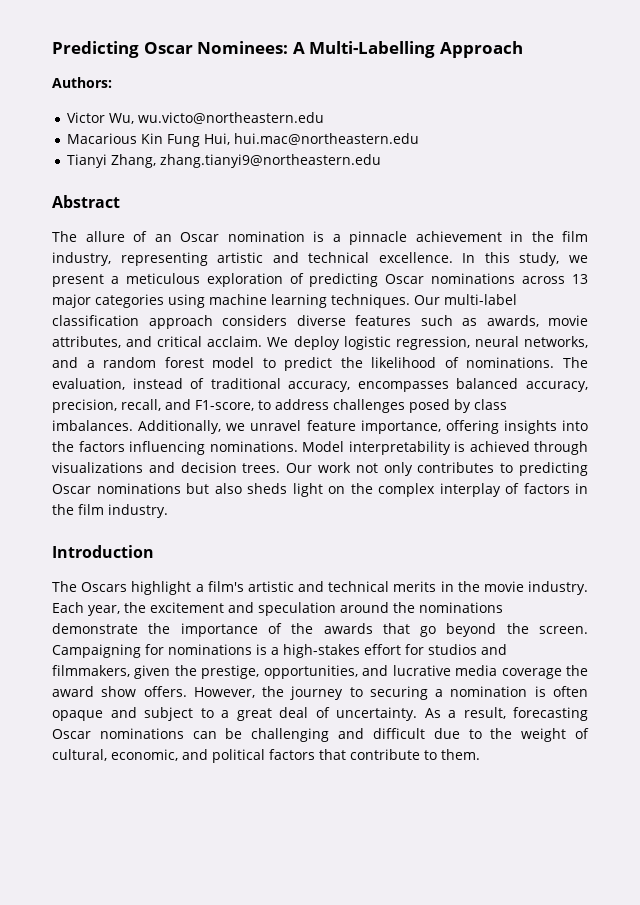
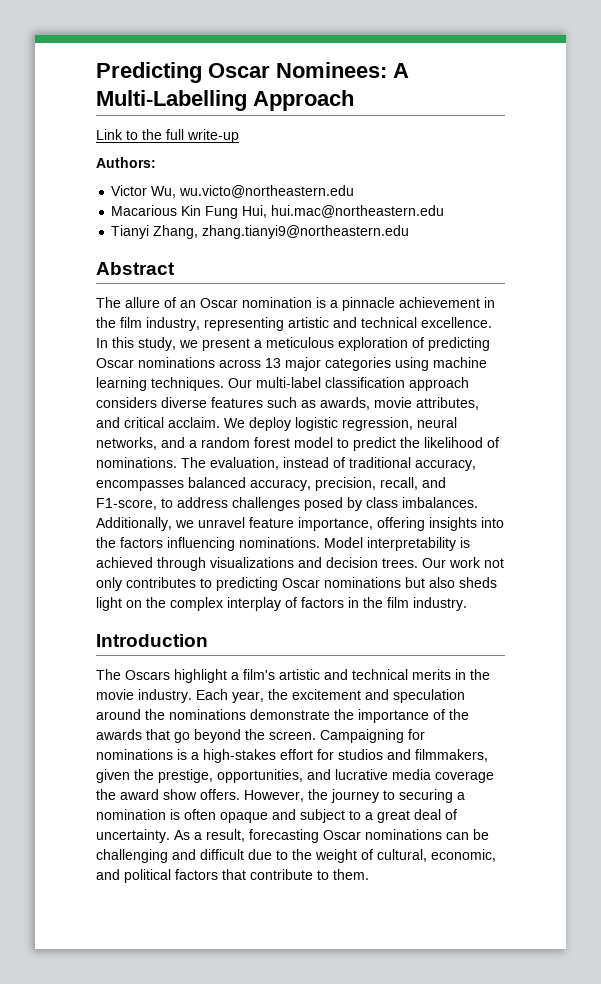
+ Link to the full write-up

